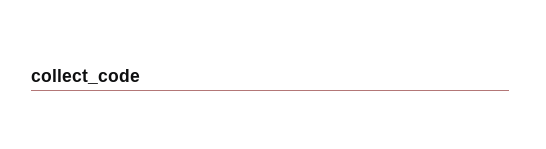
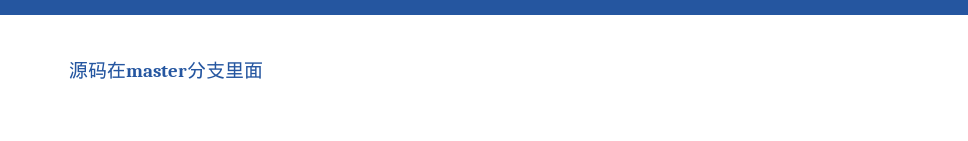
- collect_code
+ 源码在master分支里面

